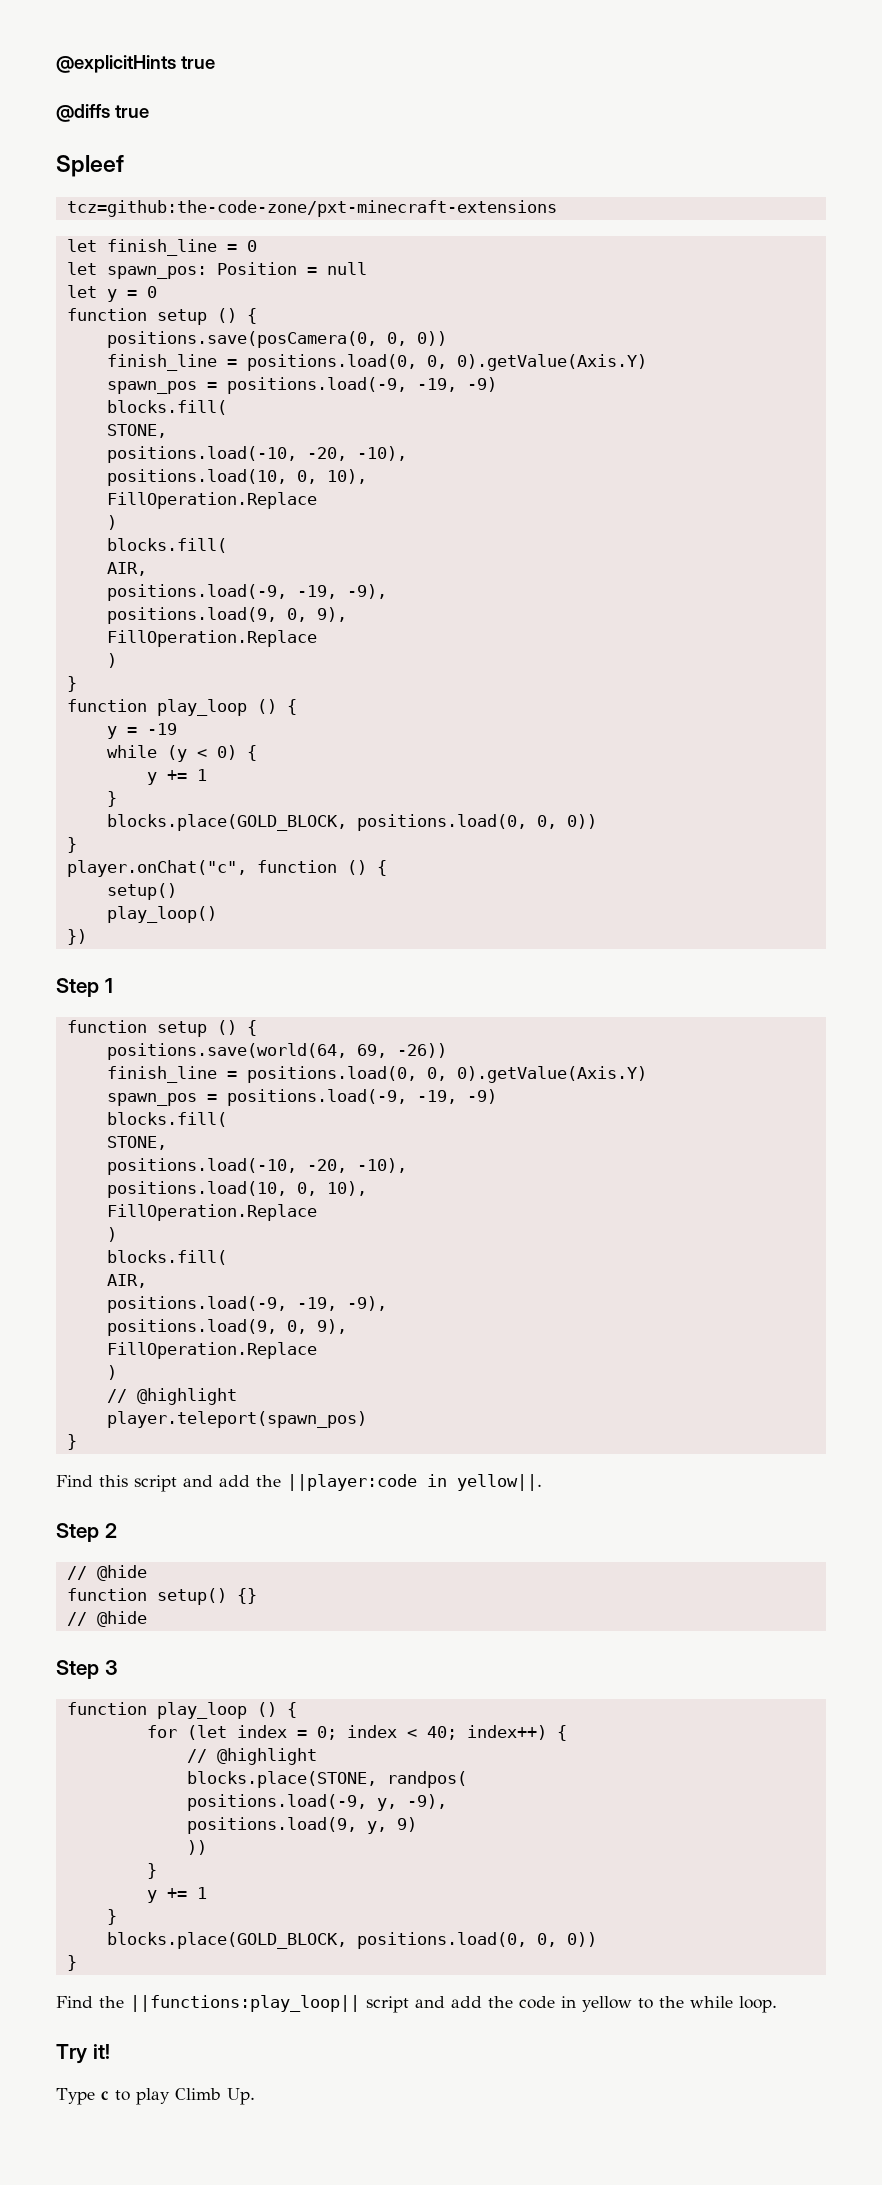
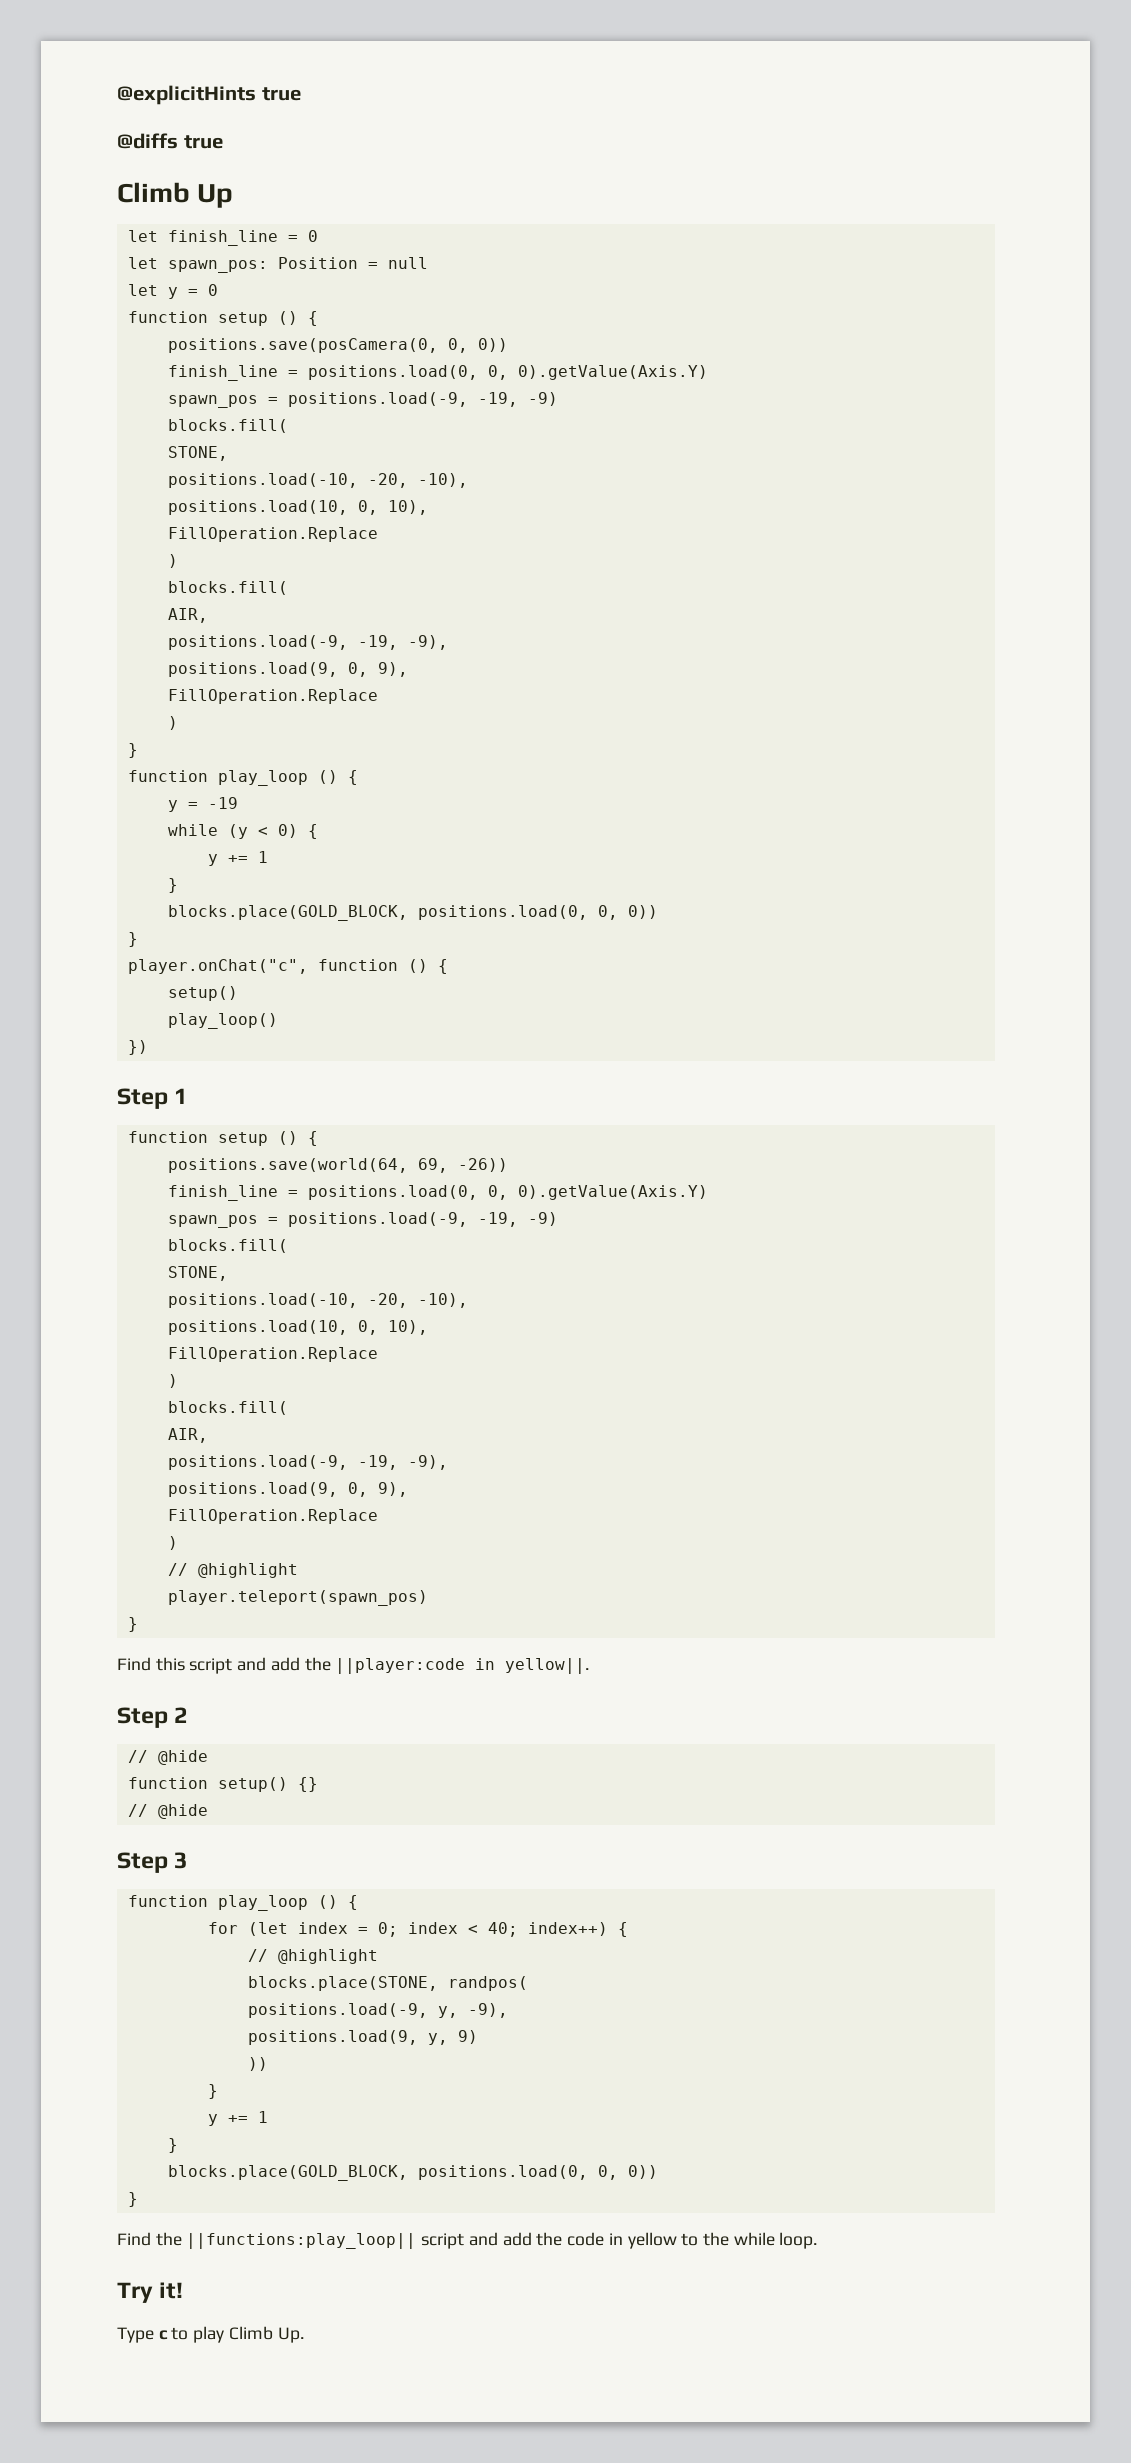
- Spleef
- tcz=github:the-code-zone/pxt-minecraft-extensions
+ Climb Up

